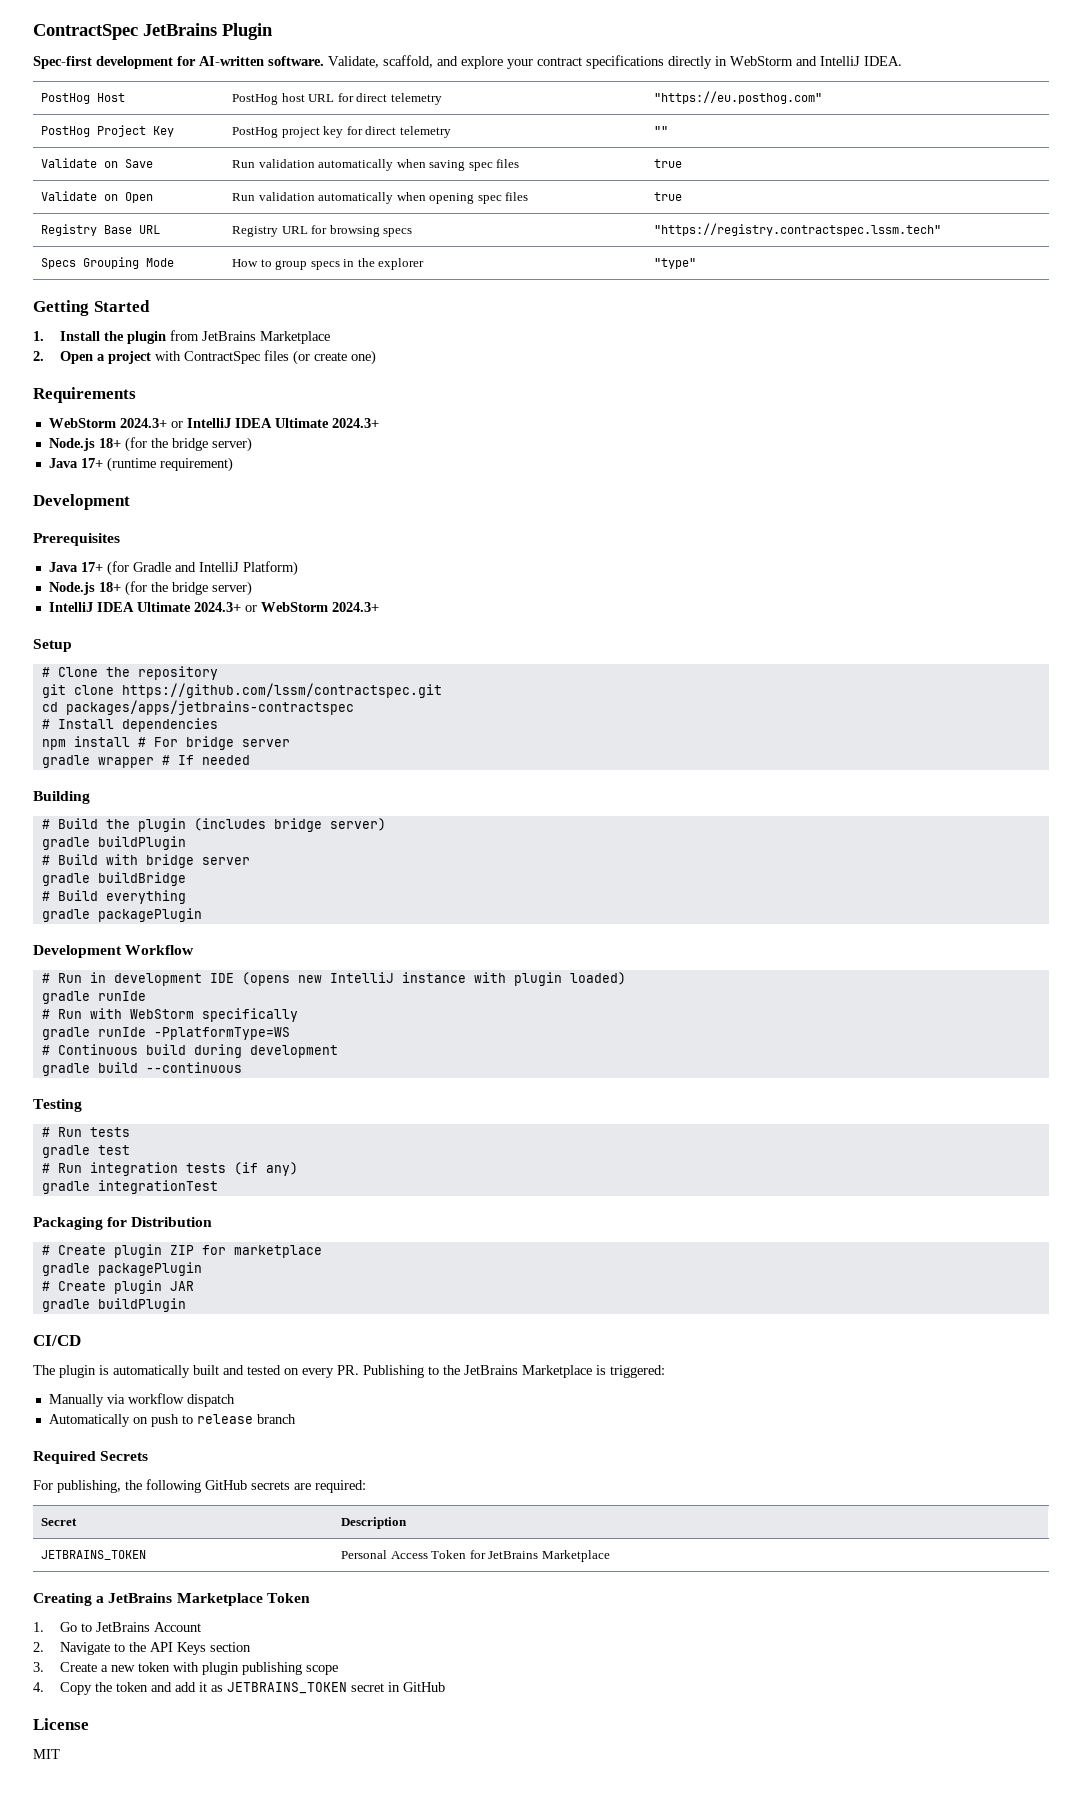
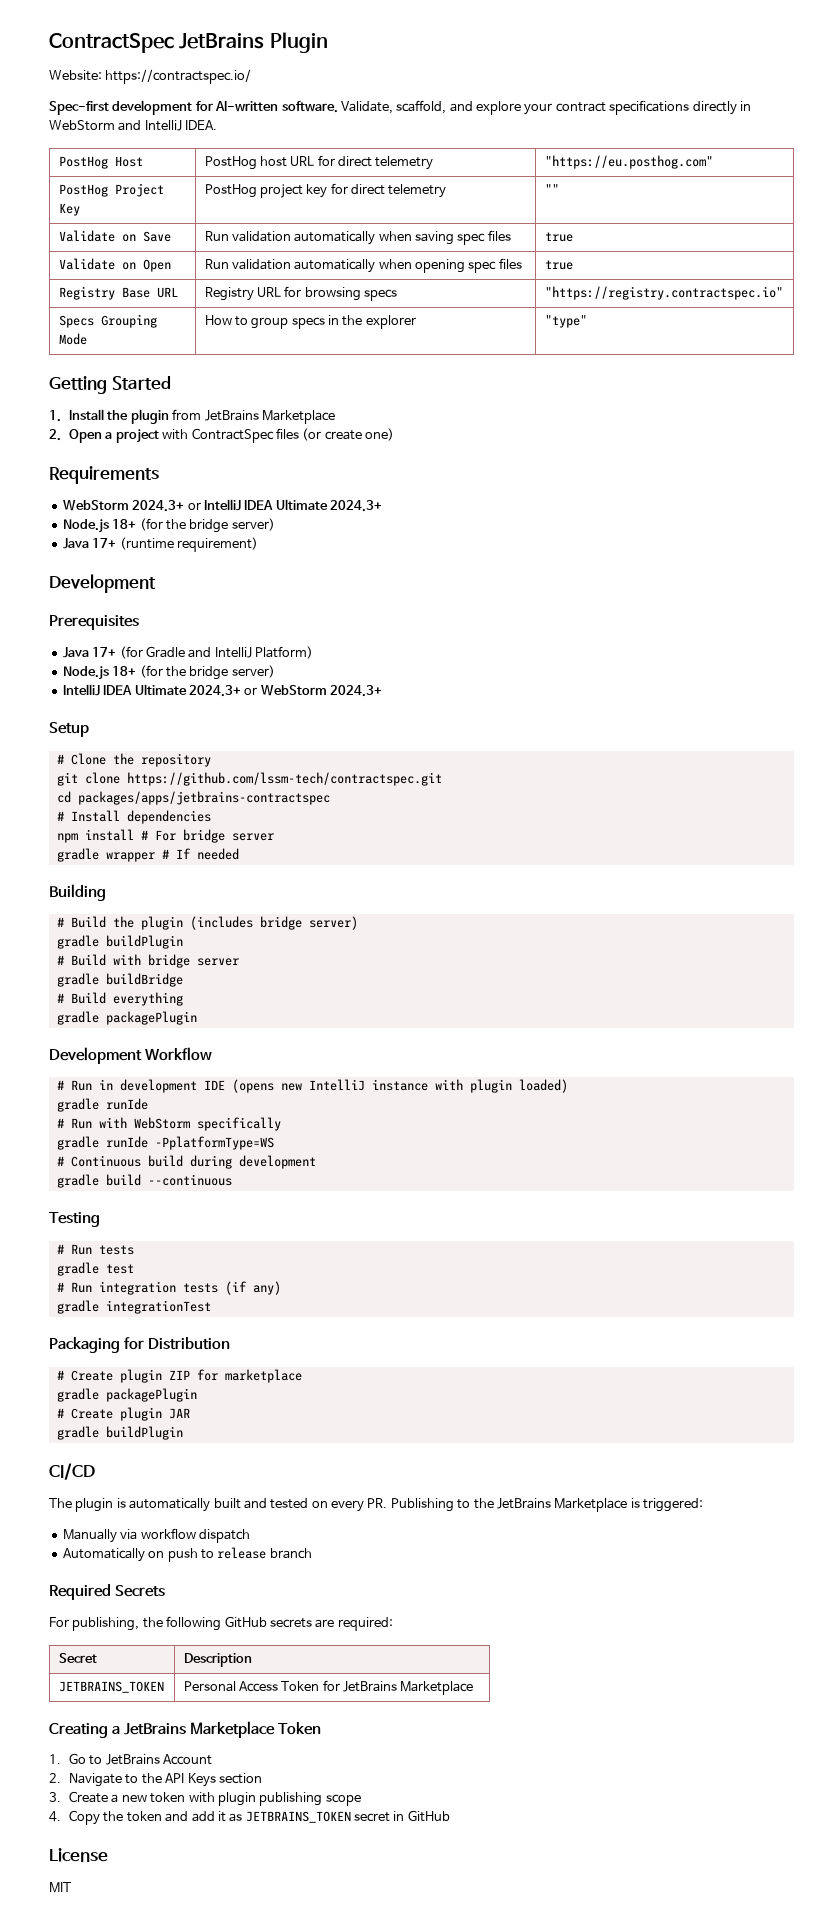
+ Website: https://contractspec.io/
- Registry Base URL | Registry URL for browsing specs | "https://registry.contractspec.lssm.tech"
+ Registry Base URL | Registry URL for browsing specs | "https://registry.contractspec.io"
- git clone https://github.com/lssm/contractspec.git
+ git clone https://github.com/lssm-tech/contractspec.git

